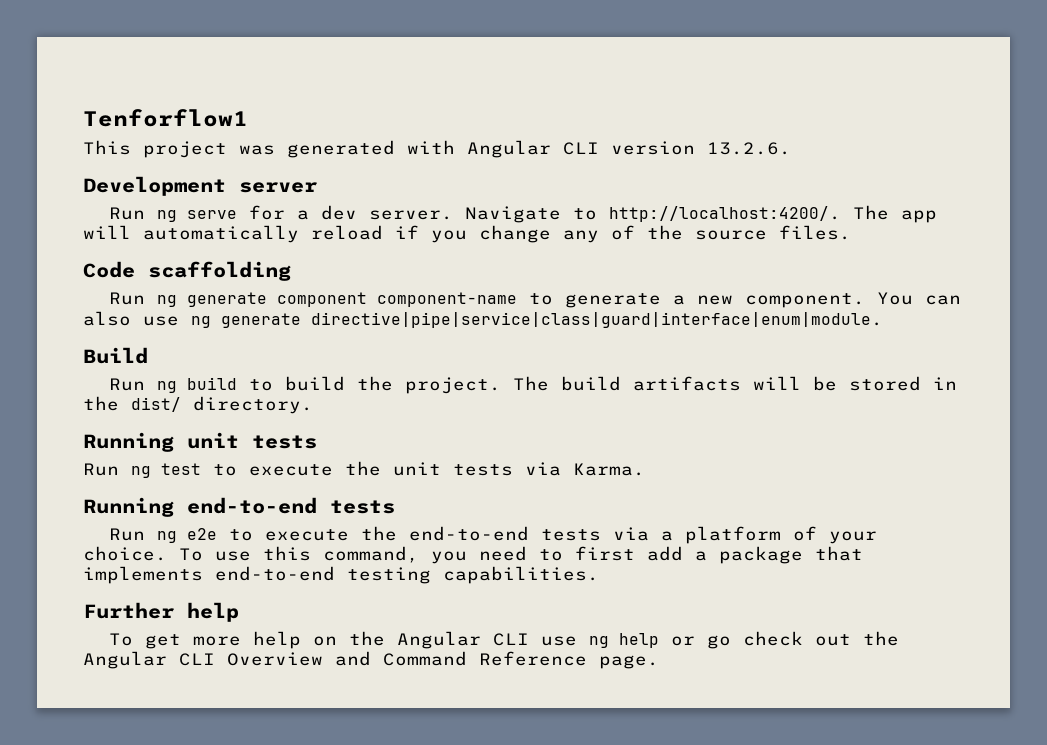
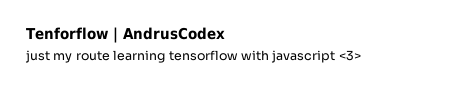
- Tenforflow1
- This project was generated with Angular CLI version 13.2.6.
- Development server
- Run ng serve for a dev server. Navigate to http://localhost:4200/. The app will automatically reload if you change any of the source files.
- Code scaffolding
- Run ng generate component component-name to generate a new component. You can also use ng generate directive|pipe|service|class|guard|interface|enum|module.
- Build
- Run ng build to build the project. The build artifacts will be stored in the dist/ directory.
- Running unit tests
- Run ng test to execute the unit tests via Karma.
- Running end-to-end tests
- Run ng e2e to execute the end-to-end tests via a platform of your choice. To use this command, you need to first add a package that implements end-to-end testing capabilities.
- Further help
- To get more help on the Angular CLI use ng help or go check out the Angular CLI Overview and Command Reference page.
+ Tenforflow | AndrusCodex
+ just my route learning tensorflow with javascript <3>

